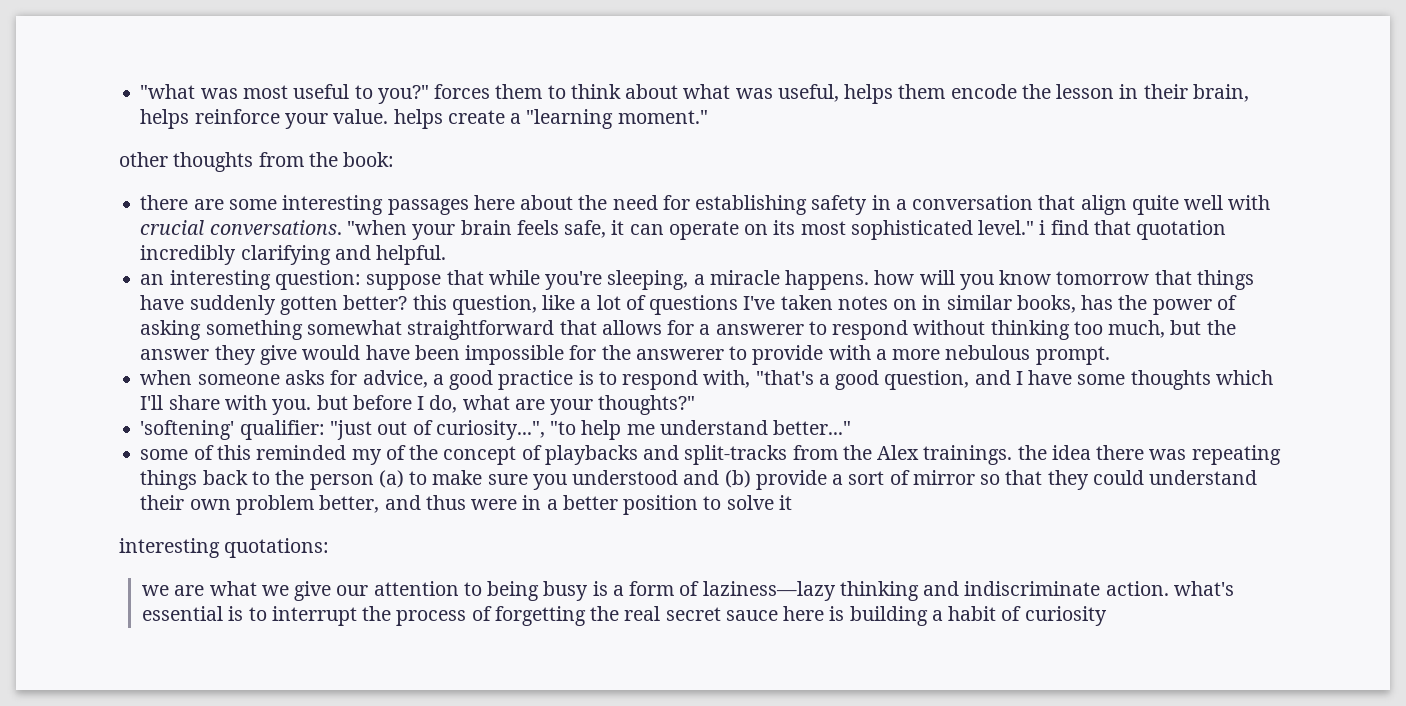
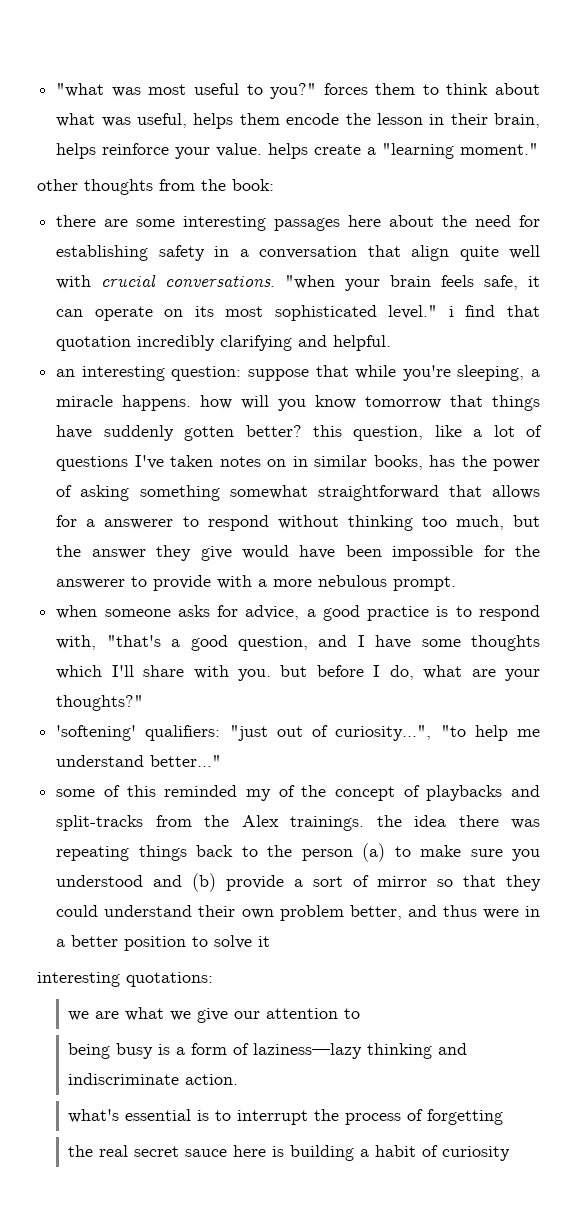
- 'softening' qualifier: "just out of curiosity...", "to help me understand better..."
+ 'softening' qualifiers: "just out of curiosity...", "to help me understand better..."
- we are what we give our attention to being busy is a form of laziness—lazy thinking and indiscriminate action. what's essential is to interrupt the process of forgetting the real secret sauce here is building a habit of curiosity
+ we are what we give our attention to
+ being busy is a form of laziness—lazy thinking and indiscriminate action.
+ what's essential is to interrupt the process of forgetting
+ the real secret sauce here is building a habit of curiosity

